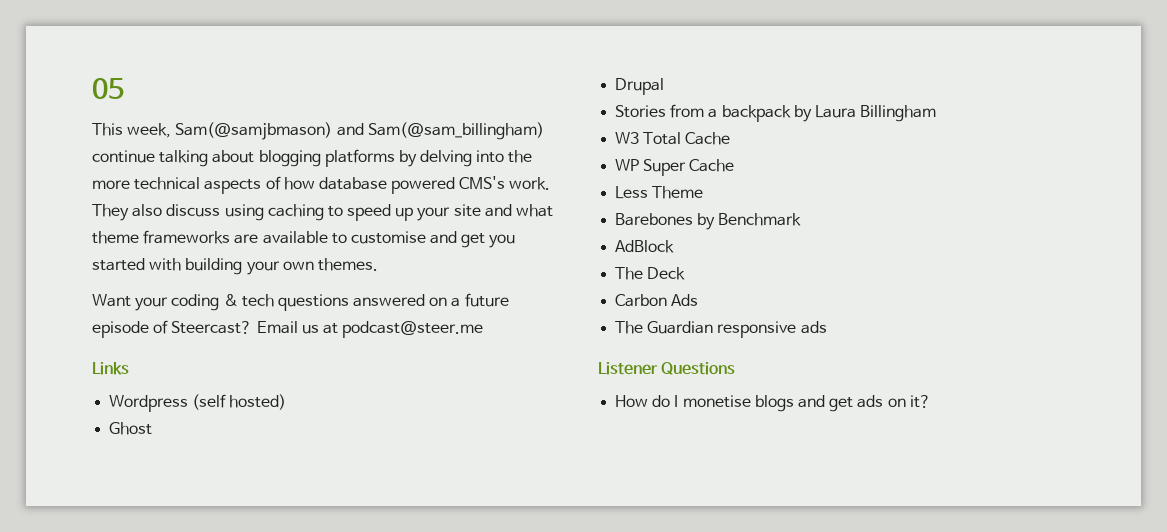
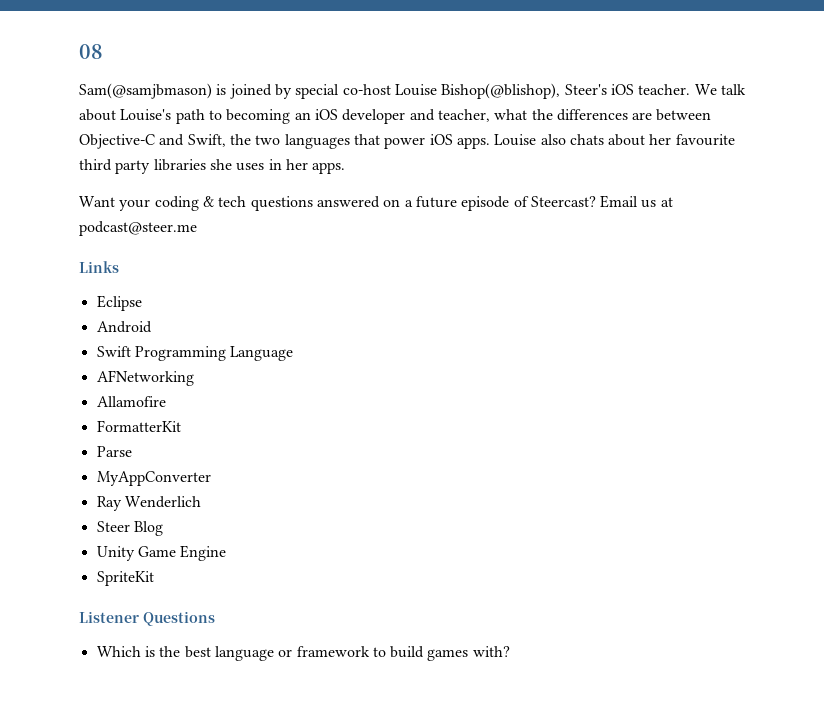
- 05
- This week, Sam(@samjbmason) and Sam(@sam_billingham) continue talking about blogging platforms by delving into the more technical aspects of how database powered CMS's work. They also discuss using caching to speed up your site and what theme frameworks are available to customise and get you started with building your own themes.
+ 08
+ Sam(@samjbmason) is joined by special co-host Louise Bishop(@blishop), Steer's iOS teacher. We talk about Louise's path to becoming an iOS developer and teacher, what the differences are between Objective-C and Swift, the two languages that power iOS apps. Louise also chats about her favourite third party libraries she uses in her apps.
- Wordpress (self hosted)
- Ghost
- Drupal
- Stories from a backpack by Laura Billingham
- W3 Total Cache
- WP Super Cache
- Less Theme
- Barebones by Benchmark
- AdBlock
- The Deck
- Carbon Ads
- The Guardian responsive ads
+ Eclipse
+ Android
+ Swift Programming Language
+ AFNetworking
+ Allamofire
+ FormatterKit
+ Parse
+ MyAppConverter
+ Ray Wenderlich
+ Steer Blog
+ Unity Game Engine
+ SpriteKit
  Listener Questions
- How do I monetise blogs and get ads on it?
+ Which is the best language or framework to build games with?

